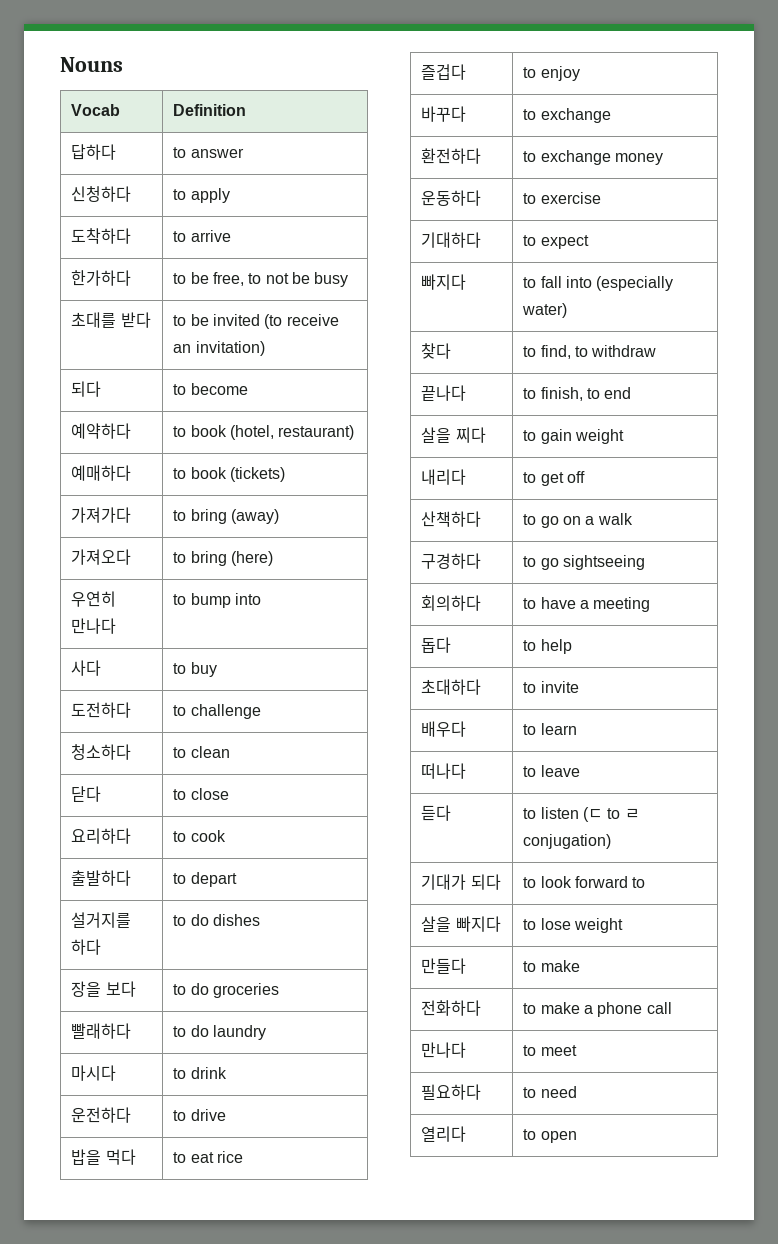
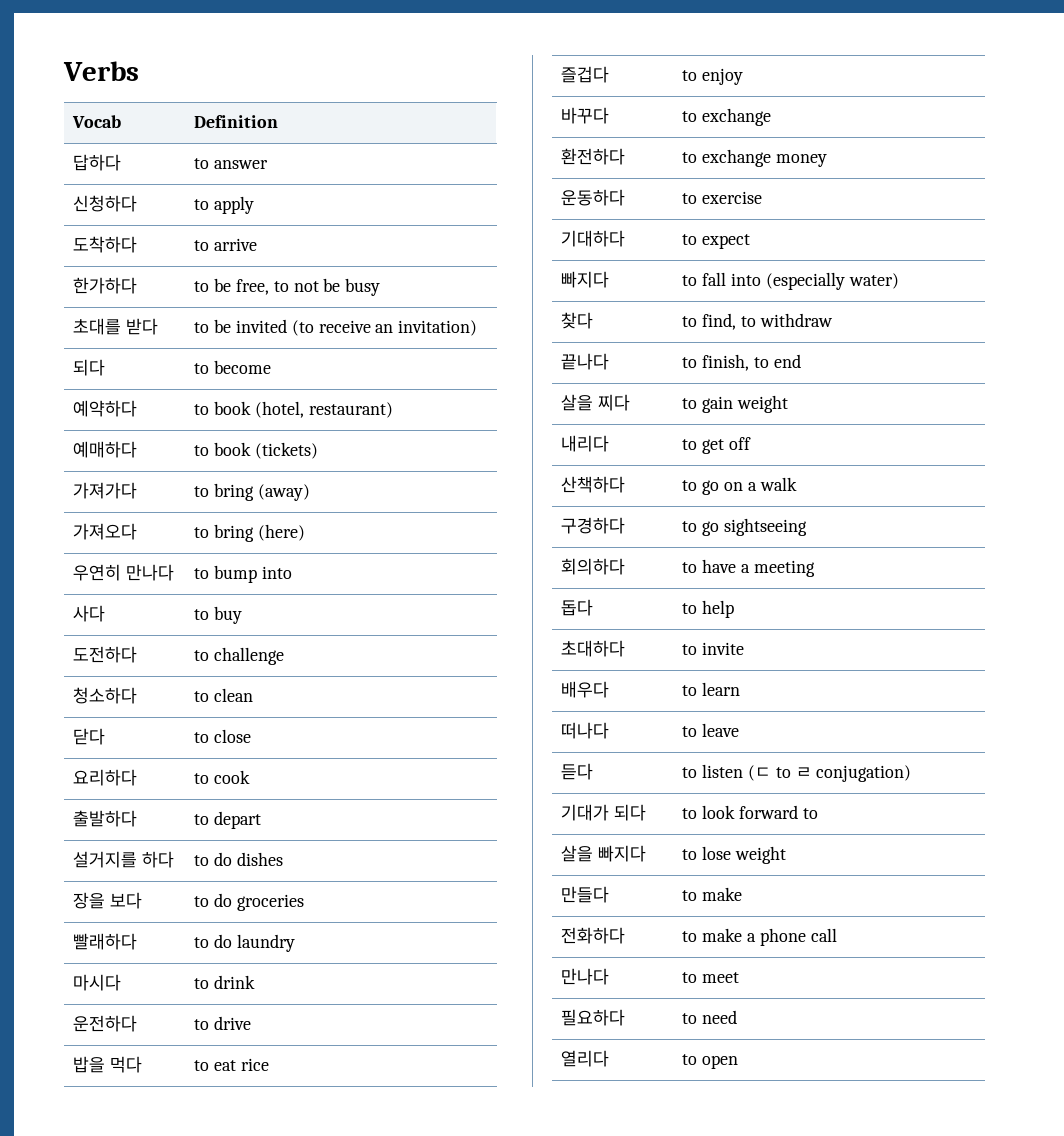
- Nouns
+ Verbs

